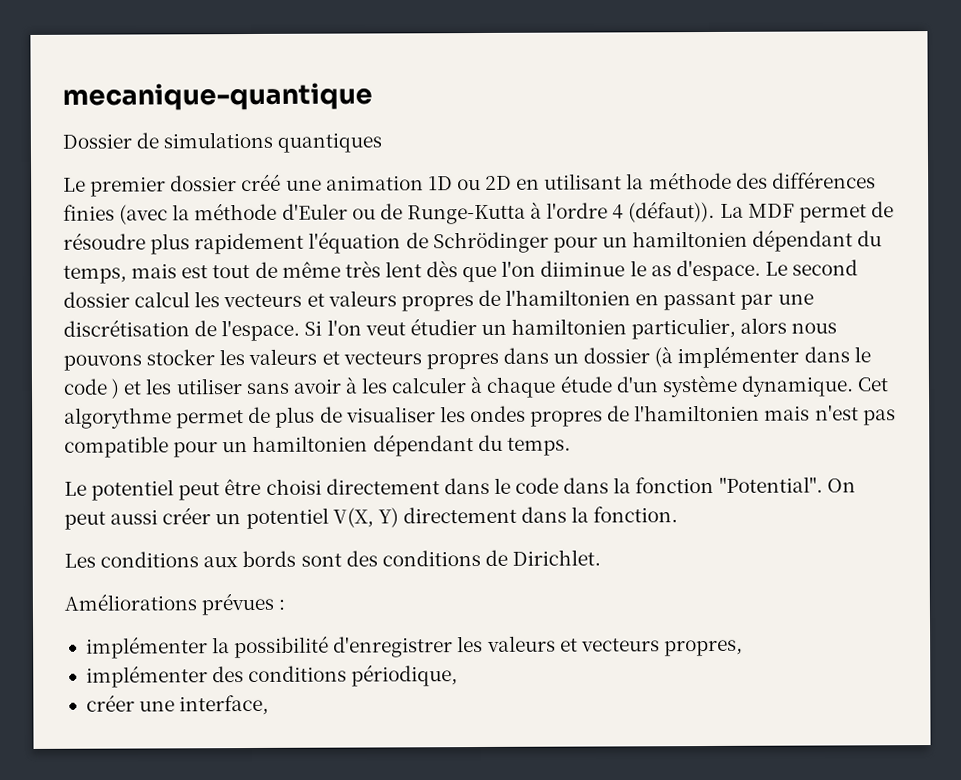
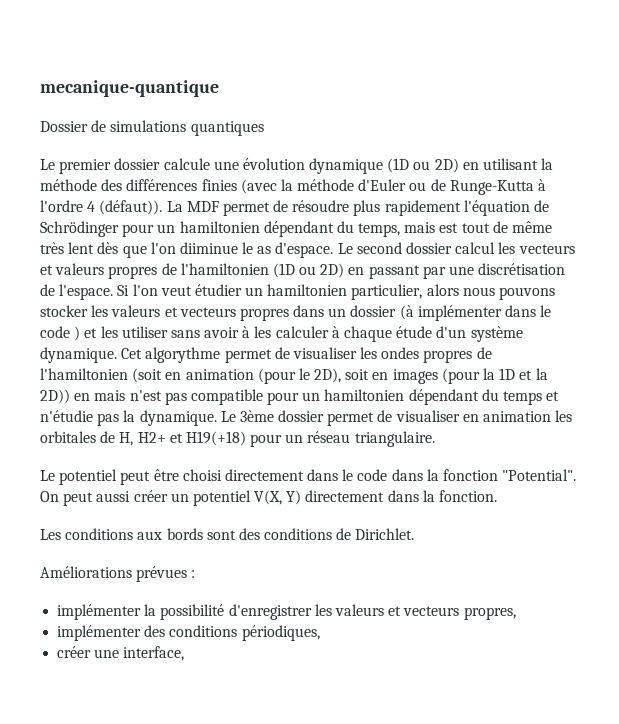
- Le premier dossier créé une animation 1D ou 2D en utilisant la méthode des différences finies (avec la méthode d'Euler ou de Runge-Kutta à l'ordre 4 (défaut)).
+ Le premier dossier calcule une évolution dynamique (1D ou 2D) en utilisant la méthode des différences finies (avec la méthode d'Euler ou de Runge-Kutta à l'ordre 4 (défaut)).
- Le second dossier calcul les vecteurs et valeurs propres de l'hamiltonien en passant par une discrétisation de l'espace.
+ Le second dossier calcul les vecteurs et valeurs propres de l'hamiltonien (1D ou 2D) en passant par une discrétisation de l'espace.
- Cet algorythme permet de plus de visualiser les ondes propres de l'hamiltonien mais n'est pas compatible pour un hamiltonien dépendant du temps.
+ Cet algorythme permet de visualiser les ondes propres de l'hamiltonien (soit en animation (pour le 2D), soit en images (pour la 1D et la 2D)) en mais n'est pas compatible pour un hamiltonien dépendant du temps et n'étudie pas la dynamique. Le 3ème dossier permet de visualiser en animation les orbitales de H, H2+ et H19(+18) pour un réseau triangulaire.
- implémenter des conditions périodique,
+ implémenter des conditions périodiques,

